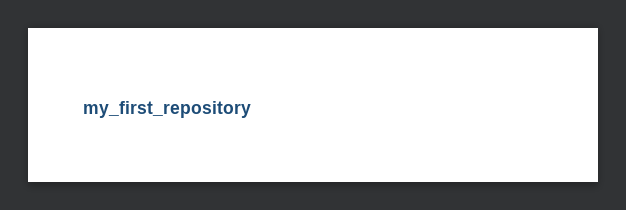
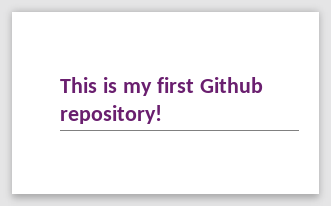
- my_first_repository
+ This is my first Github repository!

